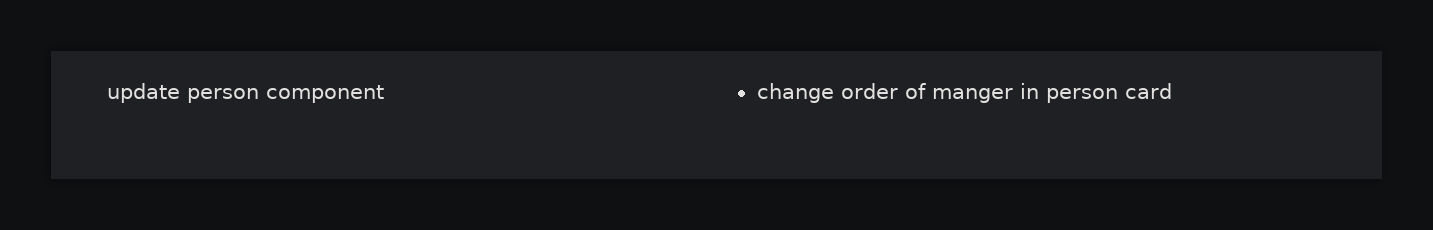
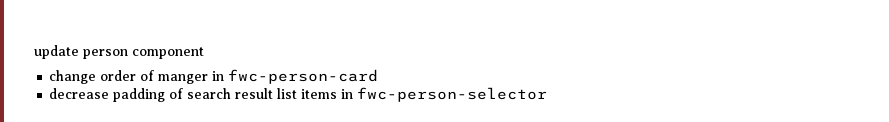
- change order of manger in person card
+ change order of manger in fwc-person-card
+ decrease padding of search result list items in fwc-person-selector

